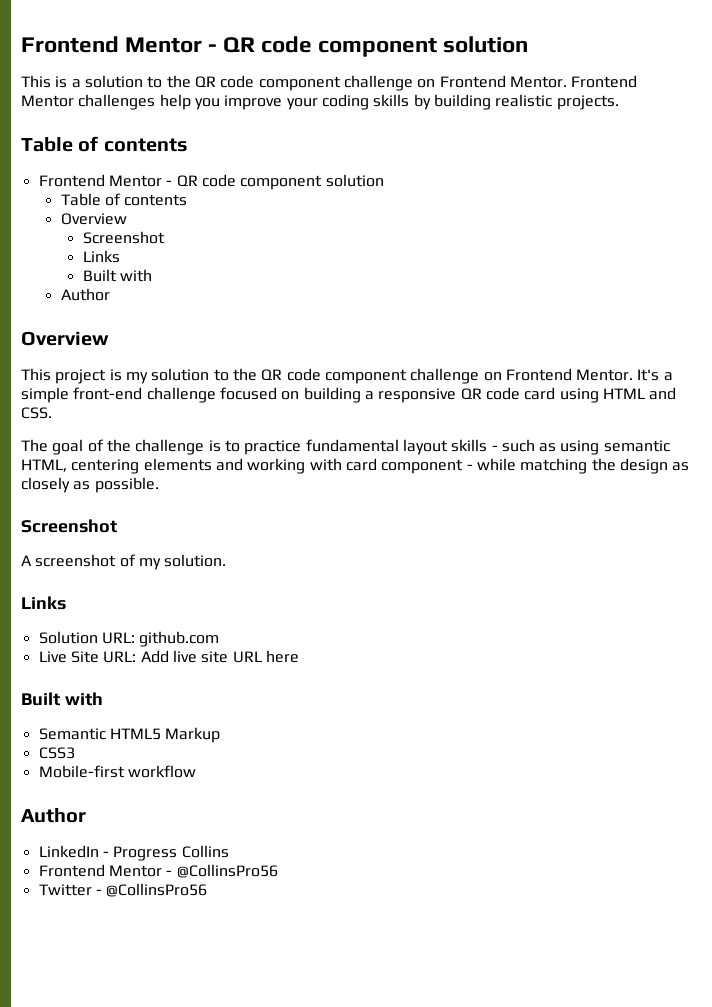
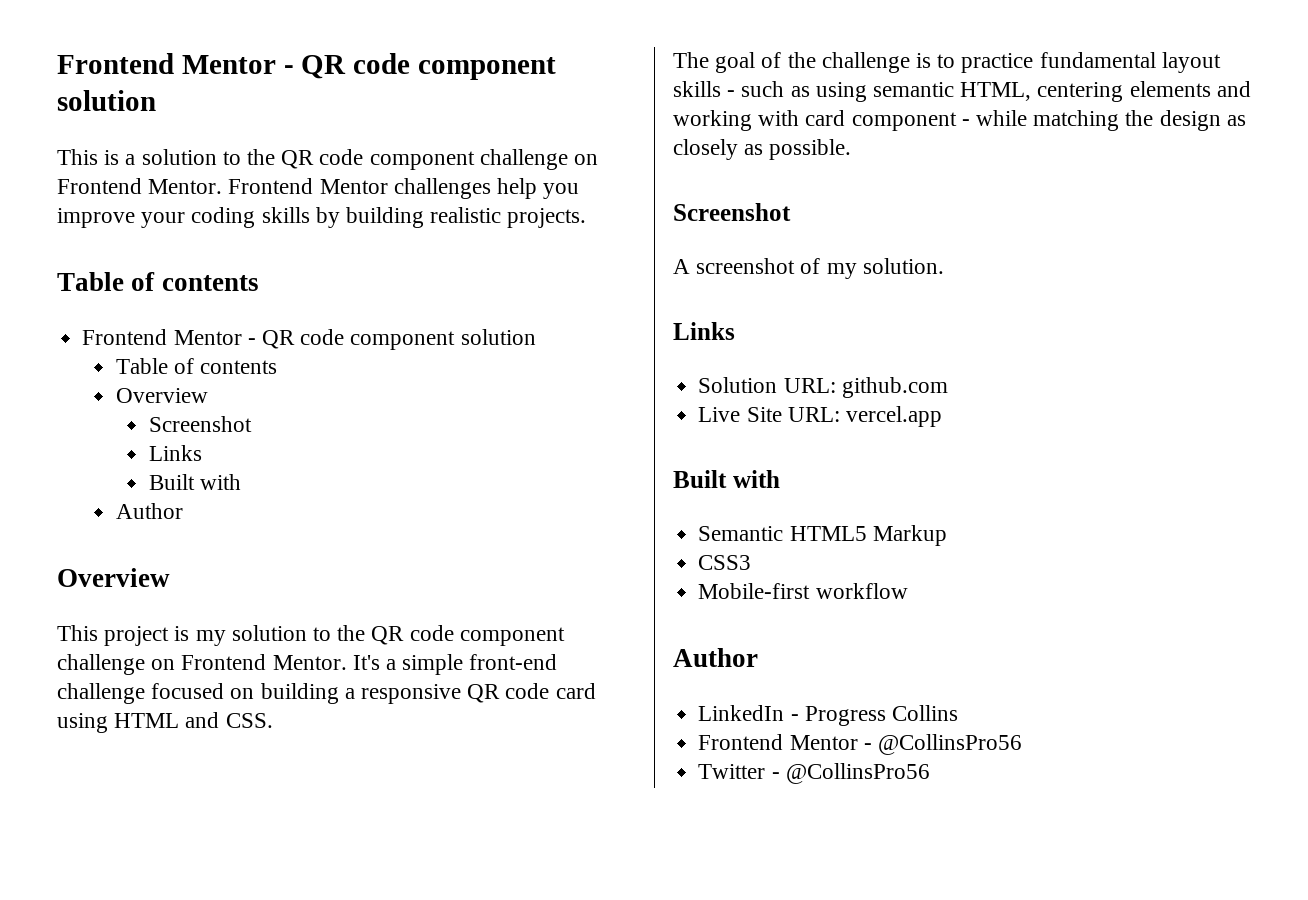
- Live Site URL: Add live site URL here
+ Live Site URL: vercel.app

